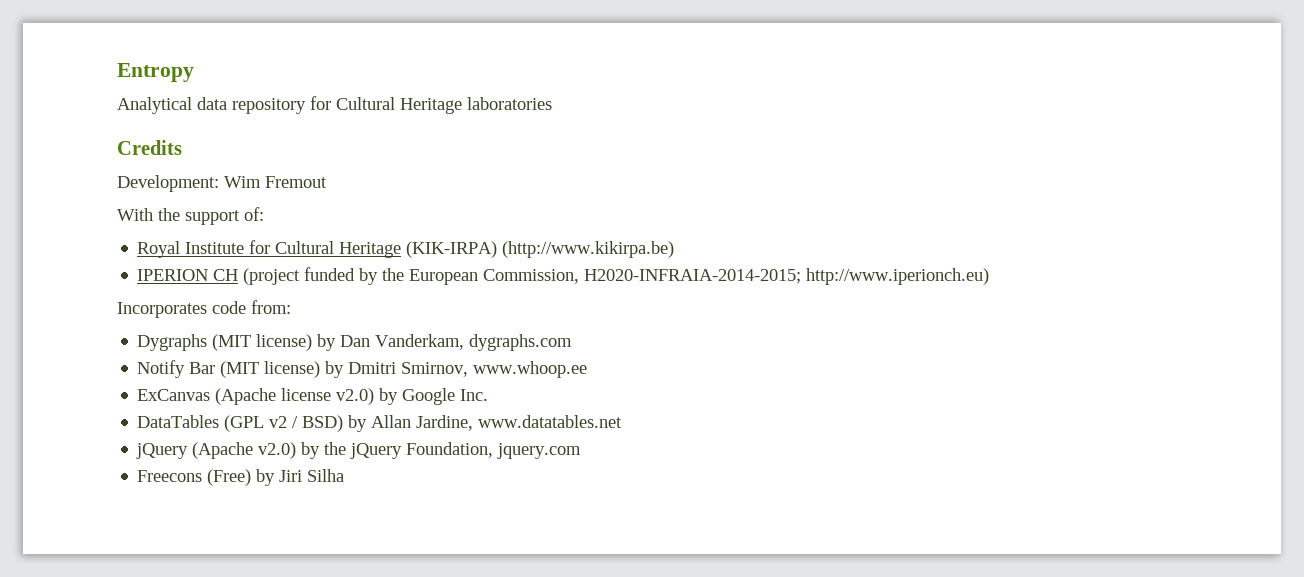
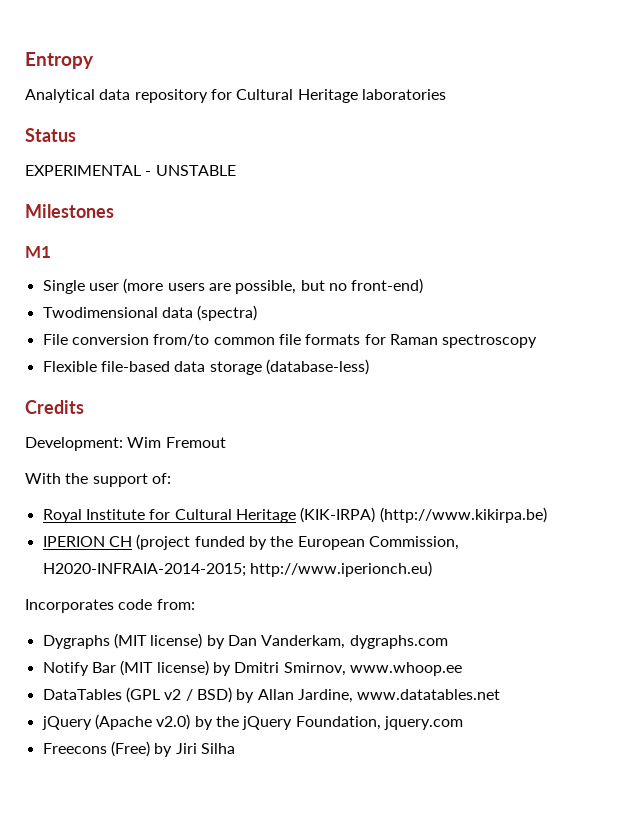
+ Status
+ EXPERIMENTAL - UNSTABLE
+ Milestones
+ M1
+ Single user (more users are possible, but no front-end)
+ Twodimensional data (spectra)
+ File conversion from/to common file formats for Raman spectroscopy
+ Flexible file-based data storage (database-less)
- ExCanvas (Apache license v2.0) by Google Inc.

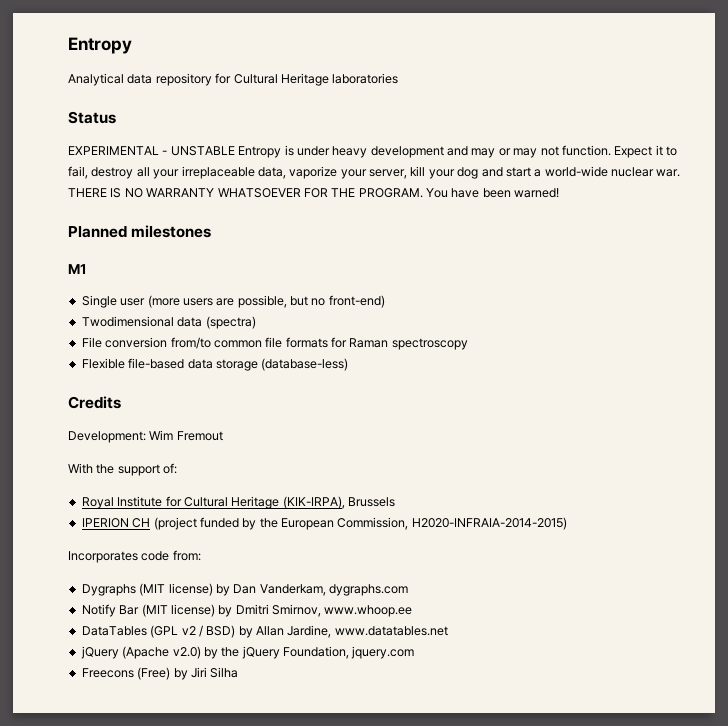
- EXPERIMENTAL - UNSTABLE
- Milestones
+ EXPERIMENTAL - UNSTABLE Entropy is under heavy development and may or may not function. Expect it to fail, destroy all your irreplaceable data, vaporize your server, kill your dog and start a world-wide nuclear war. THERE IS NO WARRANTY WHATSOEVER FOR THE PROGRAM. You have been warned!
+ Planned milestones
- Royal Institute for Cultural Heritage (KIK-IRPA) (http://www.kikirpa.be)
+ Royal Institute for Cultural Heritage (KIK-IRPA), Brussels
- IPERION CH (project funded by the European Commission, H2020-INFRAIA-2014-2015; http://www.iperionch.eu)
+ IPERION CH (project funded by the European Commission, H2020-INFRAIA-2014-2015)

